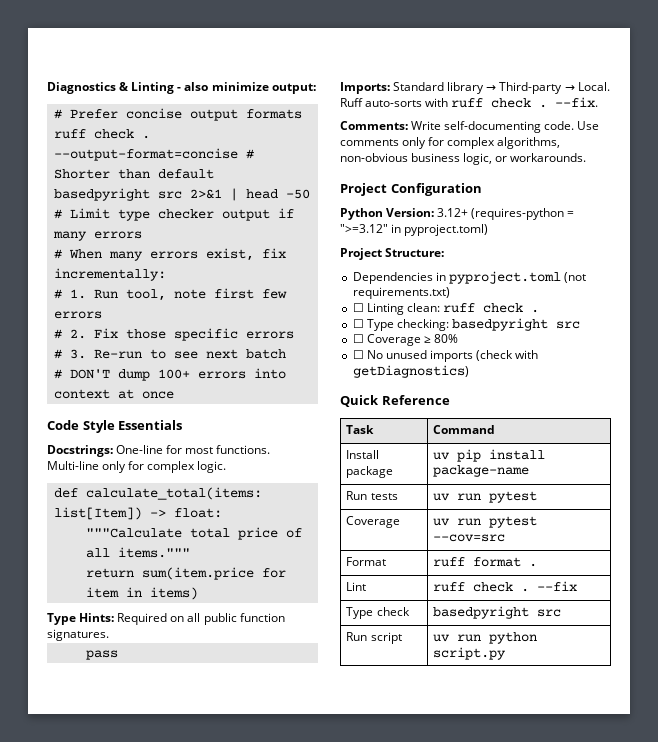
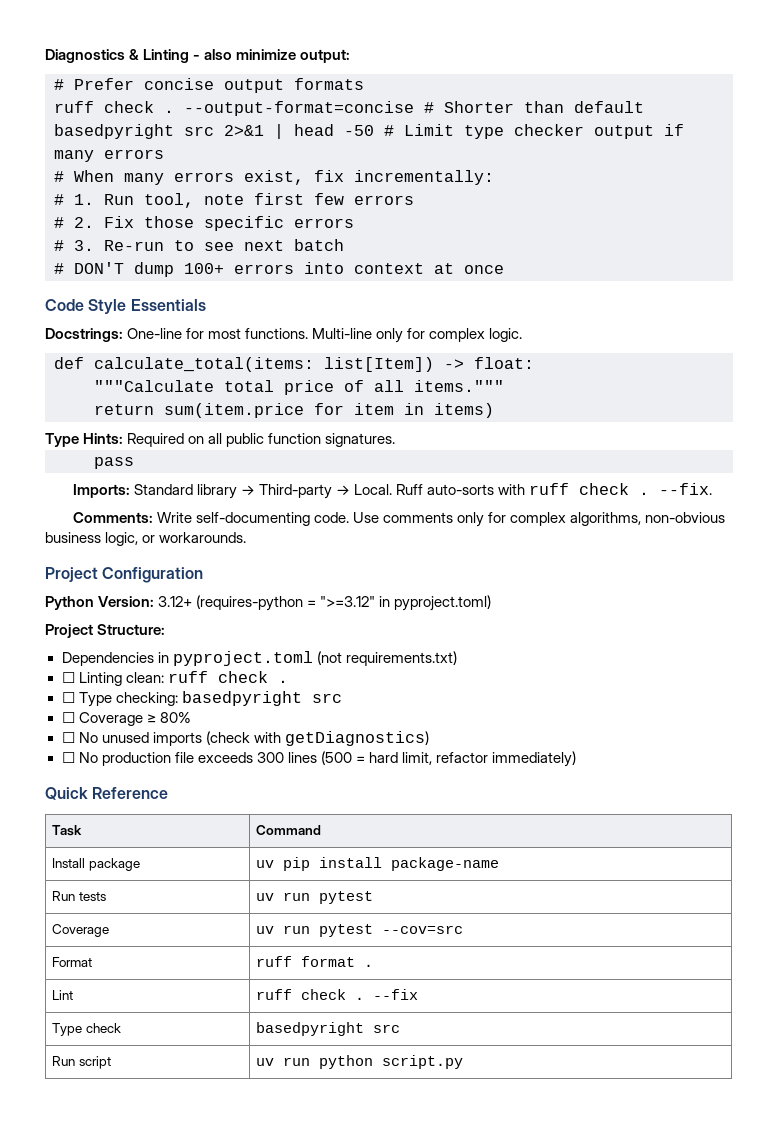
+ ☐ No production file exceeds 300 lines (500 = hard limit, refactor immediately)

